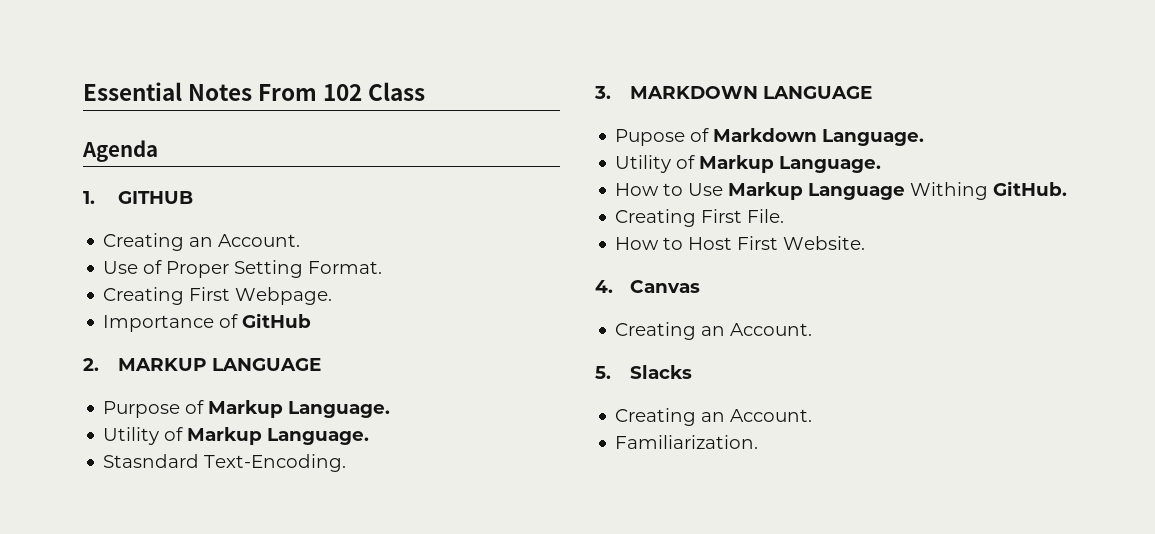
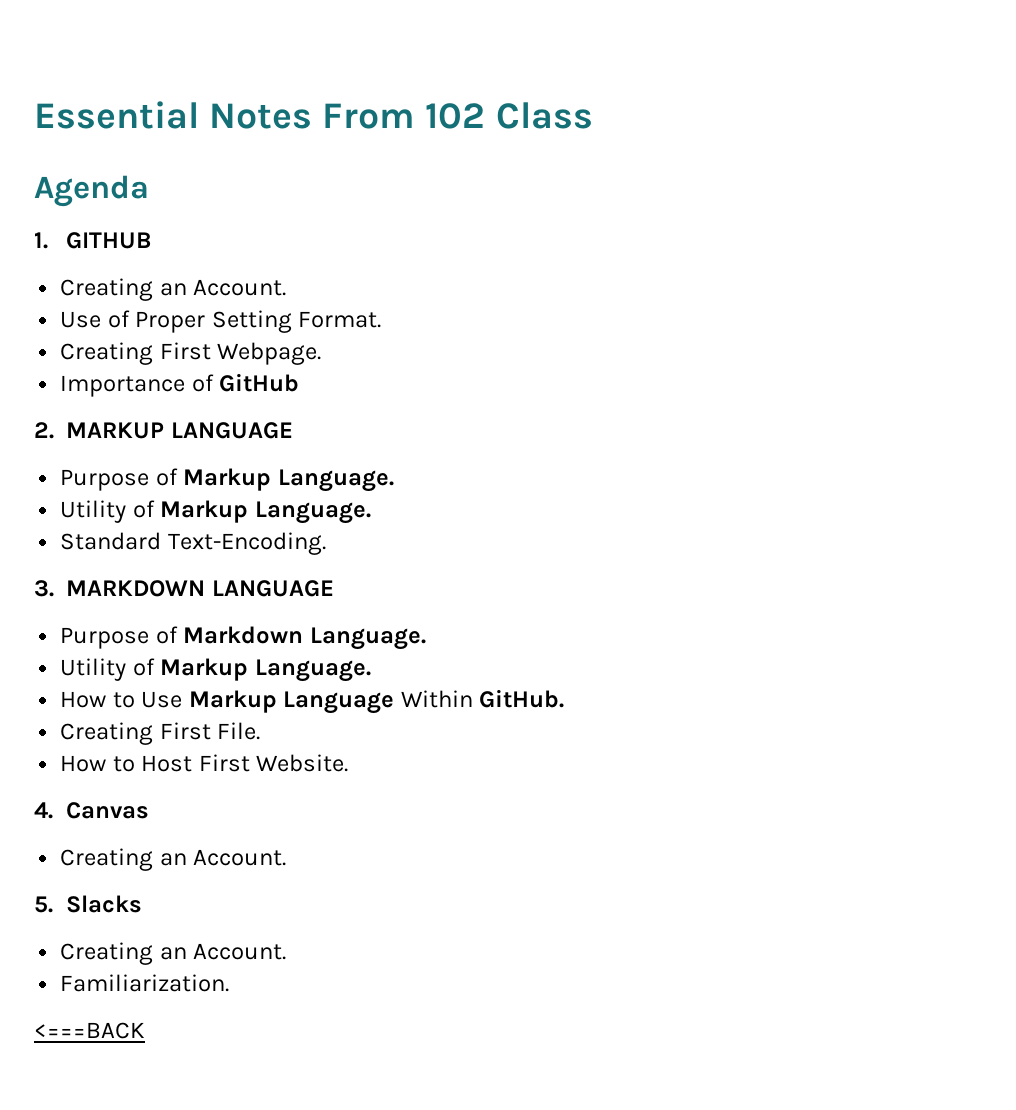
- Stasndard Text-Encoding.
+ Standard Text-Encoding.
- Pupose of Markdown Language.
+ Purpose of Markdown Language.
- How to Use Markup Language Withing GitHub.
+ How to Use Markup Language Within GitHub.
+ <===BACK

